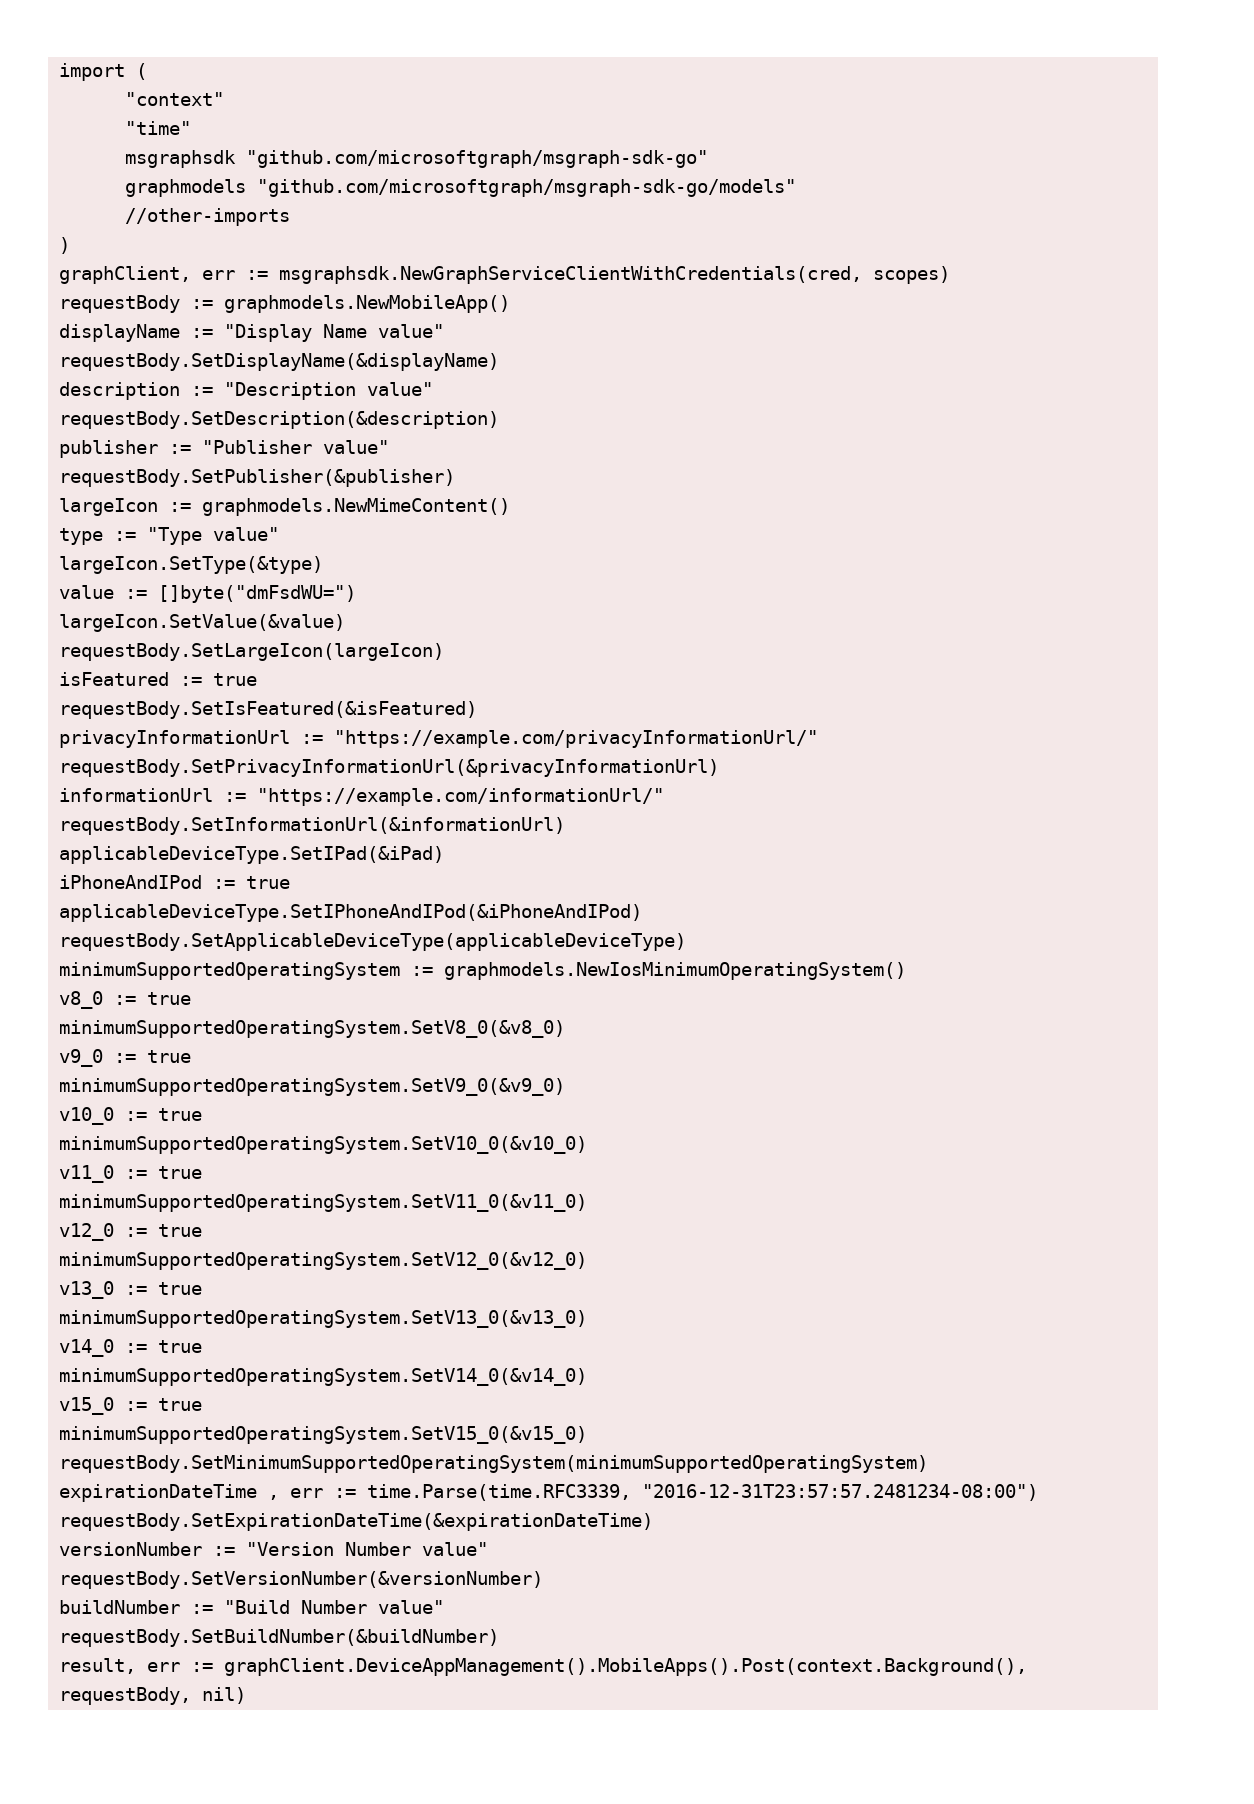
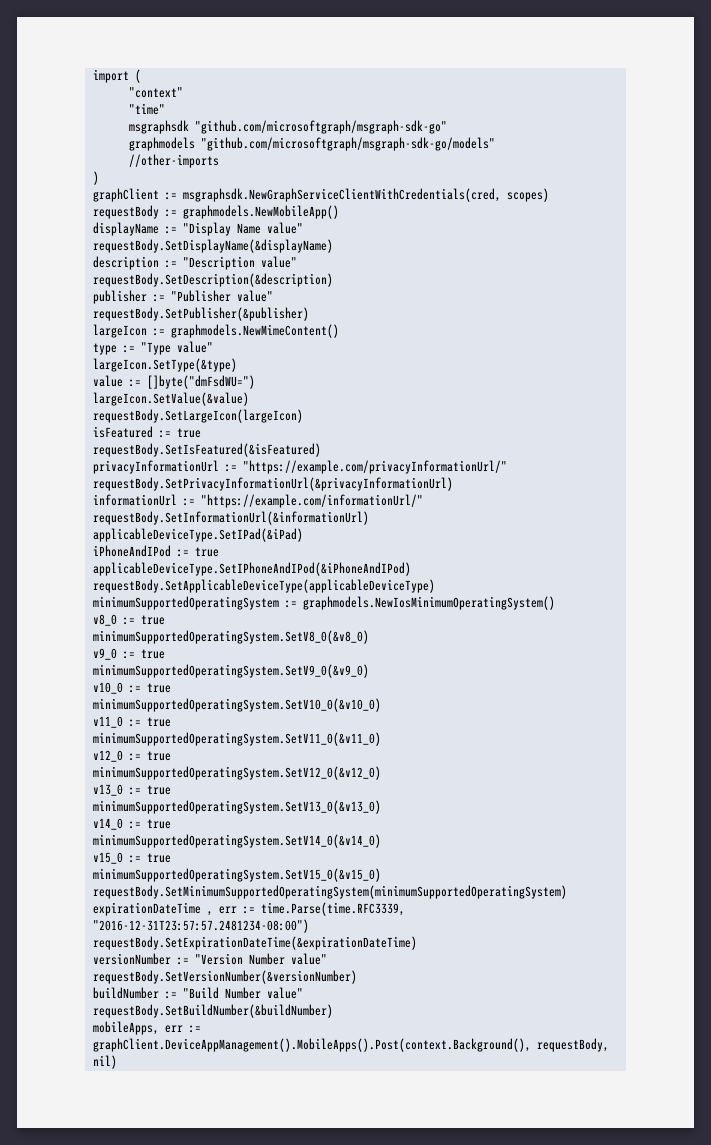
- graphClient, err := msgraphsdk.NewGraphServiceClientWithCredentials(cred, scopes)
+ graphClient := msgraphsdk.NewGraphServiceClientWithCredentials(cred, scopes)
- result, err := graphClient.DeviceAppManagement().MobileApps().Post(context.Background(), requestBody, nil)
+ mobileApps, err := graphClient.DeviceAppManagement().MobileApps().Post(context.Background(), requestBody, nil)

